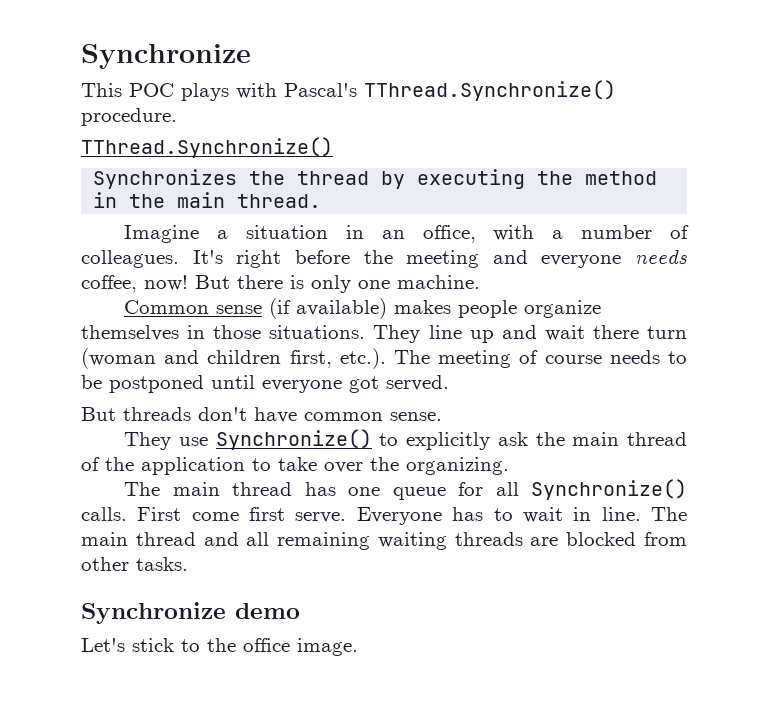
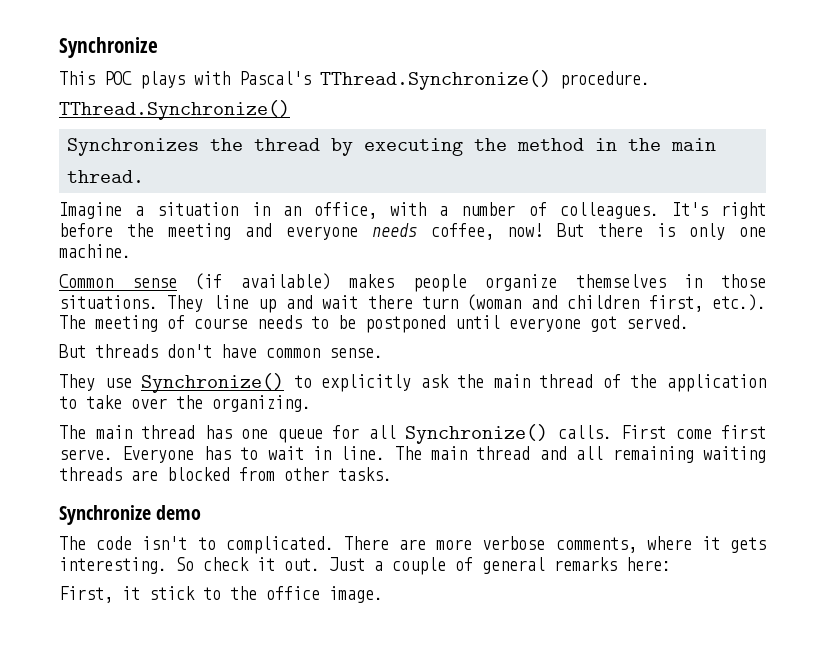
- Let's stick to the office image.
+ The code isn't to complicated. There are more verbose comments, where it gets interesting. So check it out. Just a couple of general remarks here:
+ First, it stick to the office image.

